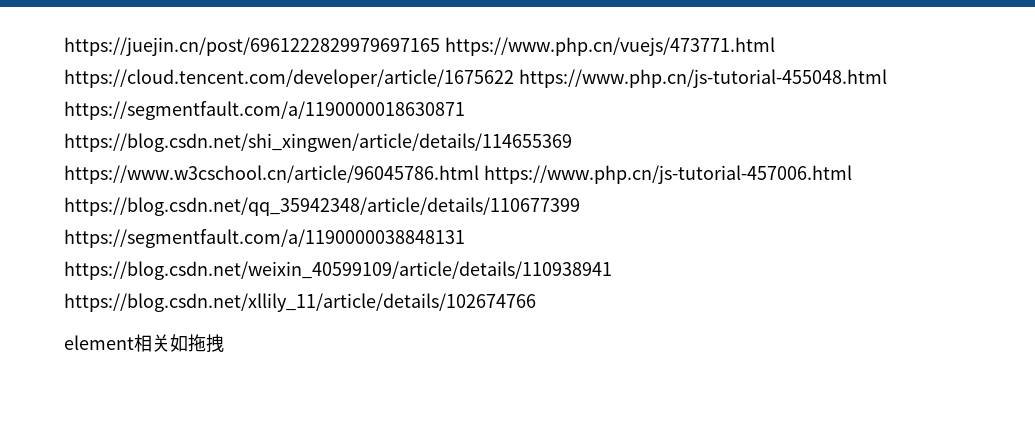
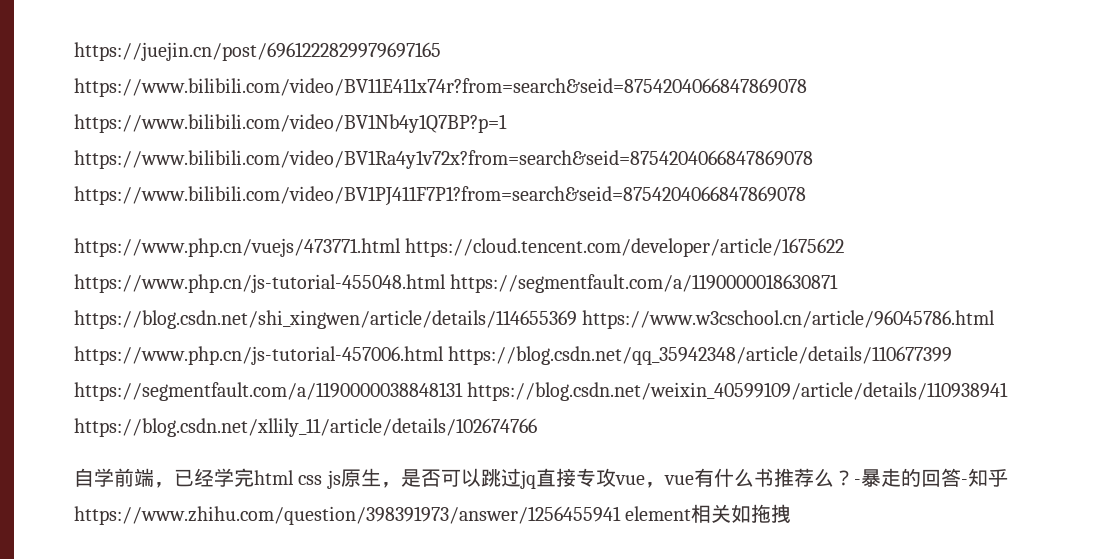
- https://juejin.cn/post/6961222829979697165 https://www.php.cn/vuejs/473771.html https://cloud.tencent.com/developer/article/1675622 https://www.php.cn/js-tutorial-455048.html https://segmentfault.com/a/1190000018630871 https://blog.csdn.net/shi_xingwen/article/details/114655369 https://www.w3cschool.cn/article/96045786.html https://www.php.cn/js-tutorial-457006.html https://blog.csdn.net/qq_35942348/article/details/110677399 https://segmentfault.com/a/1190000038848131 https://blog.csdn.net/weixin_40599109/article/details/110938941 https://blog.csdn.net/xllily_11/article/details/102674766
+ https://juejin.cn/post/6961222829979697165 https://www.bilibili.com/video/BV11E411x74r?from=search&seid=8754204066847869078 https://www.bilibili.com/video/BV1Nb4y1Q7BP?p=1 https://www.bilibili.com/video/BV1Ra4y1v72x?from=search&seid=8754204066847869078 https://www.bilibili.com/video/BV1PJ411F7P1?from=search&seid=8754204066847869078
+ https://www.php.cn/vuejs/473771.html https://cloud.tencent.com/developer/article/1675622 https://www.php.cn/js-tutorial-455048.html https://segmentfault.com/a/1190000018630871 https://blog.csdn.net/shi_xingwen/article/details/114655369 https://www.w3cschool.cn/article/96045786.html https://www.php.cn/js-tutorial-457006.html https://blog.csdn.net/qq_35942348/article/details/110677399 https://segmentfault.com/a/1190000038848131 https://blog.csdn.net/weixin_40599109/article/details/110938941 https://blog.csdn.net/xllily_11/article/details/102674766
- element相关如拖拽
+ 自学前端，已经学完html css js原生，是否可以跳过jq直接专攻vue，vue有什么书推荐么？-暴走的回答-知乎https://www.zhihu.com/question/398391973/answer/1256455941 element相关如拖拽

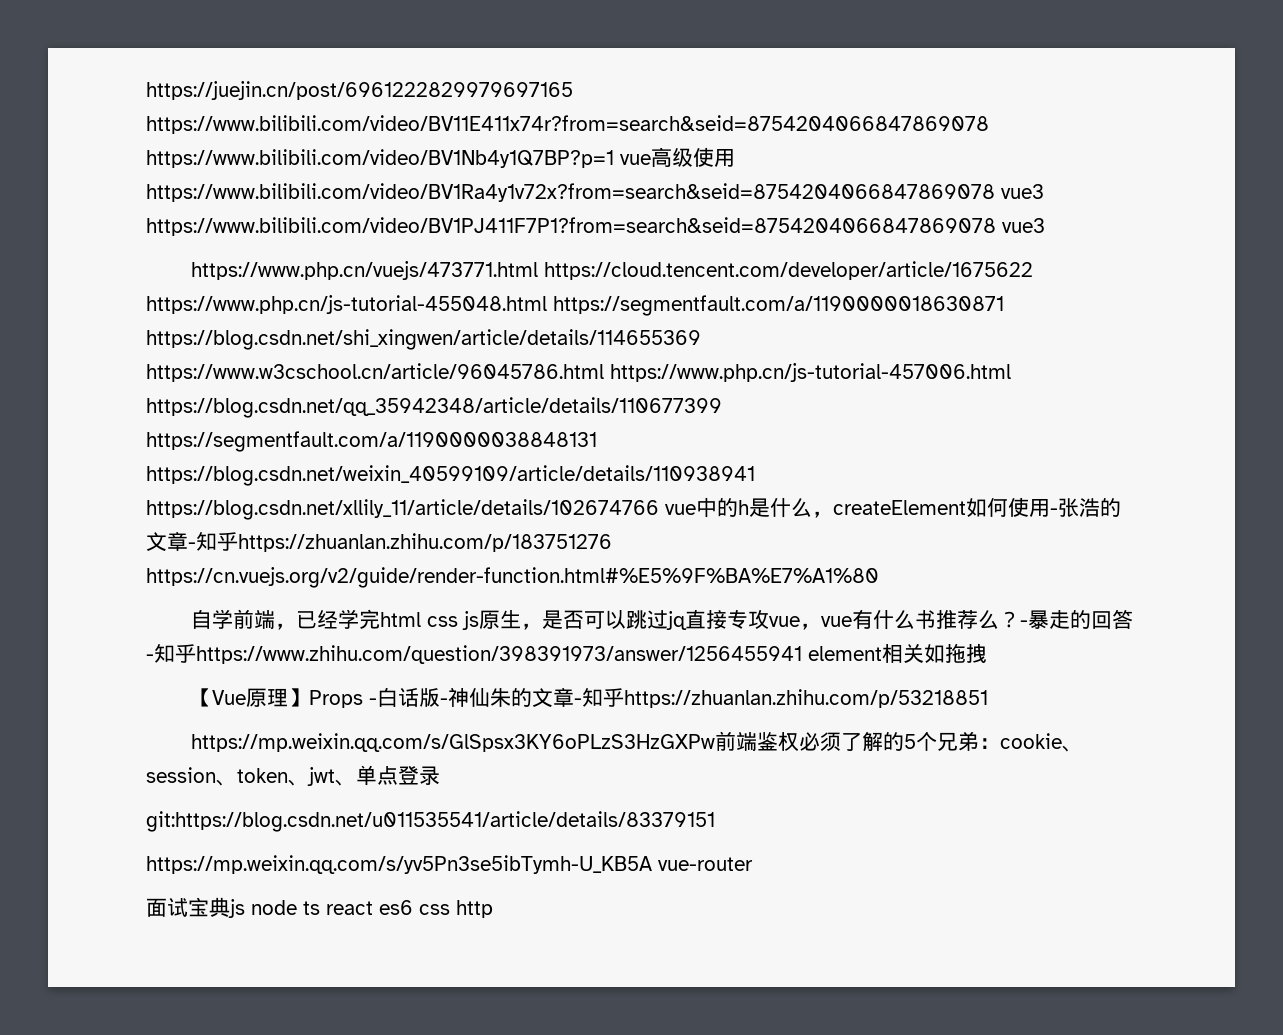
- https://juejin.cn/post/6961222829979697165 https://www.bilibili.com/video/BV11E411x74r?from=search&seid=8754204066847869078 https://www.bilibili.com/video/BV1Nb4y1Q7BP?p=1 https://www.bilibili.com/video/BV1Ra4y1v72x?from=search&seid=8754204066847869078 https://www.bilibili.com/video/BV1PJ411F7P1?from=search&seid=8754204066847869078
+ https://juejin.cn/post/6961222829979697165 https://www.bilibili.com/video/BV11E411x74r?from=search&seid=8754204066847869078 https://www.bilibili.com/video/BV1Nb4y1Q7BP?p=1 vue高级使用https://www.bilibili.com/video/BV1Ra4y1v72x?from=search&seid=8754204066847869078 vue3 https://www.bilibili.com/video/BV1PJ411F7P1?from=search&seid=8754204066847869078 vue3
- https://www.php.cn/vuejs/473771.html https://cloud.tencent.com/developer/article/1675622 https://www.php.cn/js-tutorial-455048.html https://segmentfault.com/a/1190000018630871 https://blog.csdn.net/shi_xingwen/article/details/114655369 https://www.w3cschool.cn/article/96045786.html https://www.php.cn/js-tutorial-457006.html https://blog.csdn.net/qq_35942348/article/details/110677399 https://segmentfault.com/a/1190000038848131 https://blog.csdn.net/weixin_40599109/article/details/110938941 https://blog.csdn.net/xllily_11/article/details/102674766
+ https://www.php.cn/vuejs/473771.html https://cloud.tencent.com/developer/article/1675622 https://www.php.cn/js-tutorial-455048.html https://segmentfault.com/a/1190000018630871 https://blog.csdn.net/shi_xingwen/article/details/114655369 https://www.w3cschool.cn/article/96045786.html https://www.php.cn/js-tutorial-457006.html https://blog.csdn.net/qq_35942348/article/details/110677399 https://segmentfault.com/a/1190000038848131 https://blog.csdn.net/weixin_40599109/article/details/110938941 https://blog.csdn.net/xllily_11/article/details/102674766 vue中的h是什么，createElement如何使用-张浩的文章-知乎https://zhuanlan.zhihu.com/p/183751276 https://cn.vuejs.org/v2/guide/render-function.html#%E5%9F%BA%E7%A1%80
+ 【Vue原理】Props -白话版-神仙朱的文章-知乎https://zhuanlan.zhihu.com/p/53218851
+ https://mp.weixin.qq.com/s/GlSpsx3KY6oPLzS3HzGXPw前端鉴权必须了解的5个兄弟：cookie、session、token、jwt、单点登录
+ git:https://blog.csdn.net/u011535541/article/details/83379151
+ https://mp.weixin.qq.com/s/yv5Pn3se5ibTymh-U_KB5A vue-router
+ 面试宝典js node ts react es6 css http

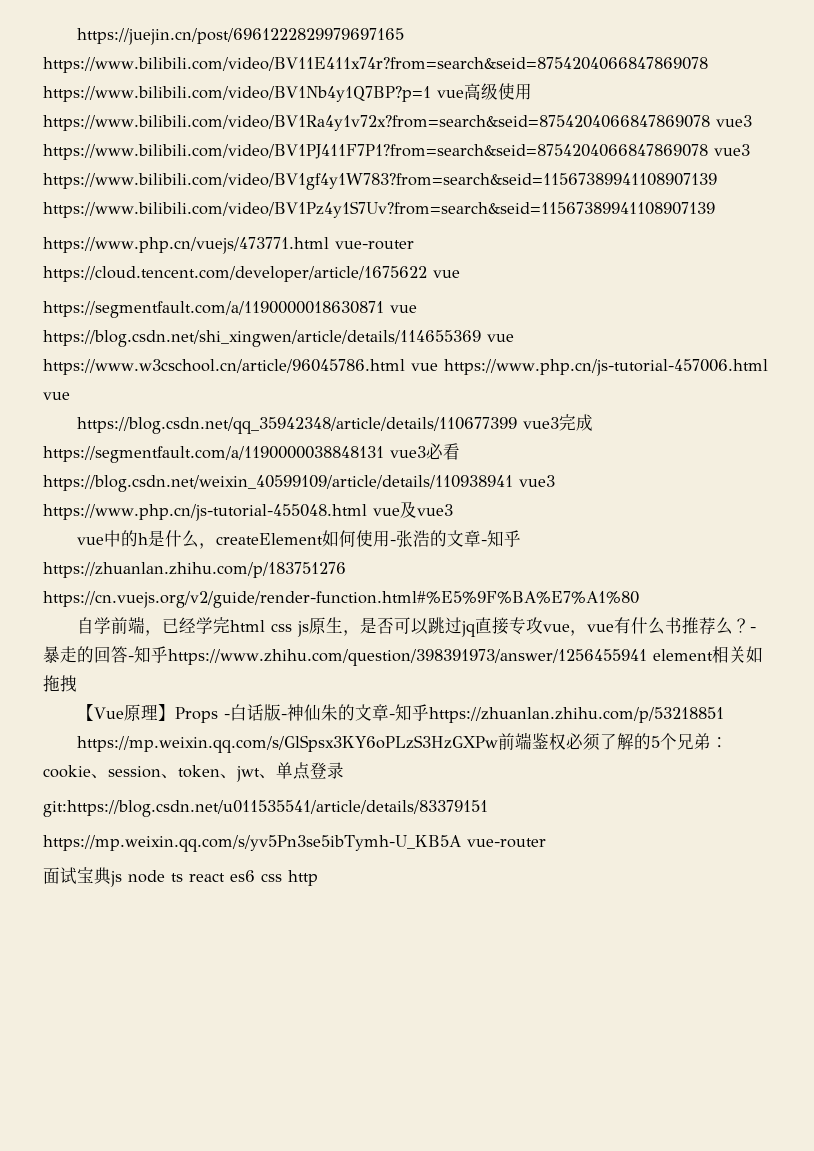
- https://juejin.cn/post/6961222829979697165 https://www.bilibili.com/video/BV11E411x74r?from=search&seid=8754204066847869078 https://www.bilibili.com/video/BV1Nb4y1Q7BP?p=1 vue高级使用https://www.bilibili.com/video/BV1Ra4y1v72x?from=search&seid=8754204066847869078 vue3 https://www.bilibili.com/video/BV1PJ411F7P1?from=search&seid=8754204066847869078 vue3
+ https://juejin.cn/post/6961222829979697165 https://www.bilibili.com/video/BV11E411x74r?from=search&seid=8754204066847869078 https://www.bilibili.com/video/BV1Nb4y1Q7BP?p=1 vue高级使用https://www.bilibili.com/video/BV1Ra4y1v72x?from=search&seid=8754204066847869078 vue3 https://www.bilibili.com/video/BV1PJ411F7P1?from=search&seid=8754204066847869078 vue3 https://www.bilibili.com/video/BV1gf4y1W783?from=search&seid=11567389941108907139 https://www.bilibili.com/video/BV1Pz4y1S7Uv?from=search&seid=11567389941108907139
- https://www.php.cn/vuejs/473771.html https://cloud.tencent.com/developer/article/1675622 https://www.php.cn/js-tutorial-455048.html https://segmentfault.com/a/1190000018630871 https://blog.csdn.net/shi_xingwen/article/details/114655369 https://www.w3cschool.cn/article/96045786.html https://www.php.cn/js-tutorial-457006.html https://blog.csdn.net/qq_35942348/article/details/110677399 https://segmentfault.com/a/1190000038848131 https://blog.csdn.net/weixin_40599109/article/details/110938941 https://blog.csdn.net/xllily_11/article/details/102674766 vue中的h是什么，createElement如何使用-张浩的文章-知乎https://zhuanlan.zhihu.com/p/183751276 https://cn.vuejs.org/v2/guide/render-function.html#%E5%9F%BA%E7%A1%80
+ https://www.php.cn/vuejs/473771.html vue-router https://cloud.tencent.com/developer/article/1675622 vue
+ https://segmentfault.com/a/1190000018630871 vue https://blog.csdn.net/shi_xingwen/article/details/114655369 vue https://www.w3cschool.cn/article/96045786.html vue https://www.php.cn/js-tutorial-457006.html vue
+ https://blog.csdn.net/qq_35942348/article/details/110677399 vue3完成https://segmentfault.com/a/1190000038848131 vue3必看https://blog.csdn.net/weixin_40599109/article/details/110938941 vue3 https://www.php.cn/js-tutorial-455048.html vue及vue3
+ vue中的h是什么，createElement如何使用-张浩的文章-知乎https://zhuanlan.zhihu.com/p/183751276 https://cn.vuejs.org/v2/guide/render-function.html#%E5%9F%BA%E7%A1%80

